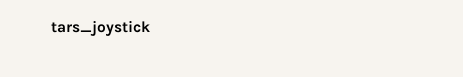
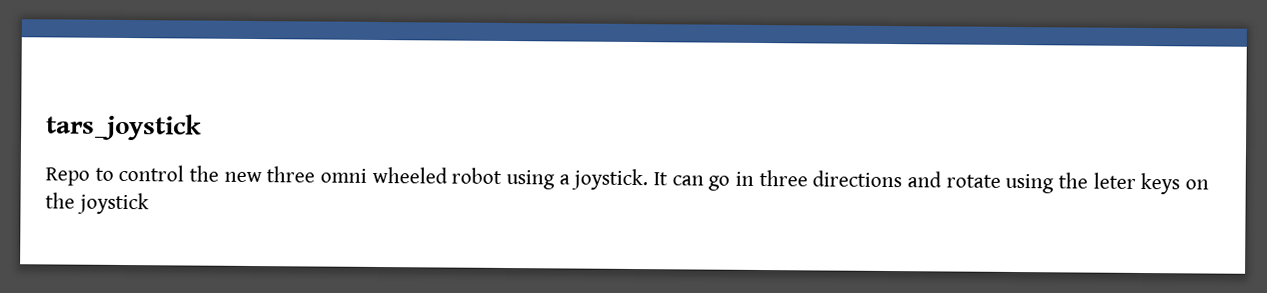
+ Repo to control the new three omni wheeled robot using a joystick. It can go in three directions and rotate using the leter keys on the joystick

